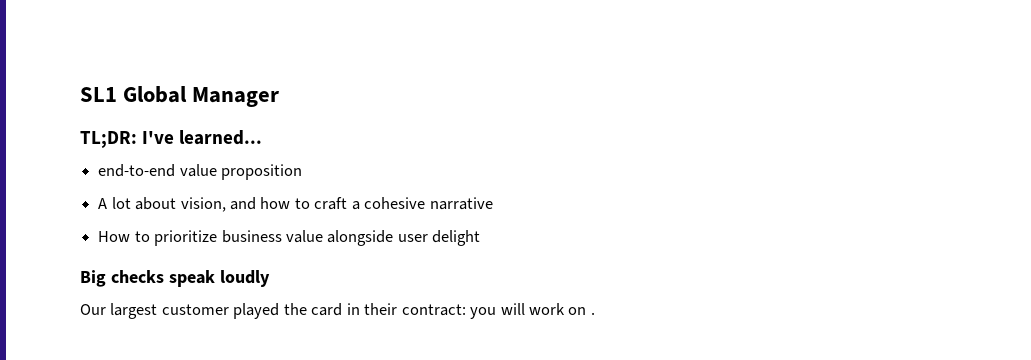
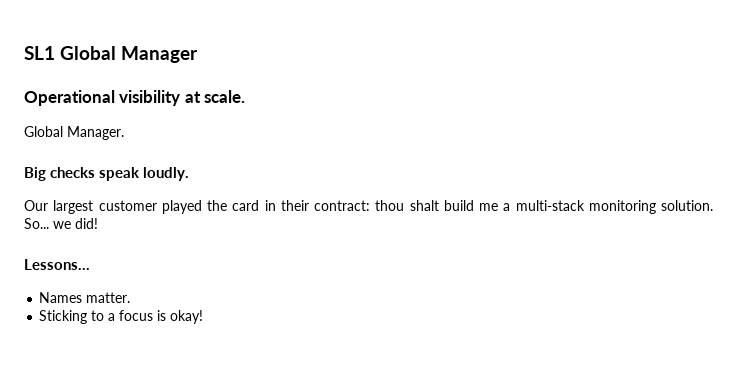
- TL;DR: I've learned...
- end-to-end value proposition
- A lot about vision, and how to craft a cohesive narrative
- How to prioritize business value alongside user delight
+ Operational visibility at scale.
+ Global Manager.
- Big checks speak loudly
+ Big checks speak loudly.
- Our largest customer played the card in their contract: you will work on .
+ Our largest customer played the card in their contract: thou shalt build me a multi-stack monitoring solution. So... we did!
+ Lessons...
+ Names matter.
+ Sticking to a focus is okay!

